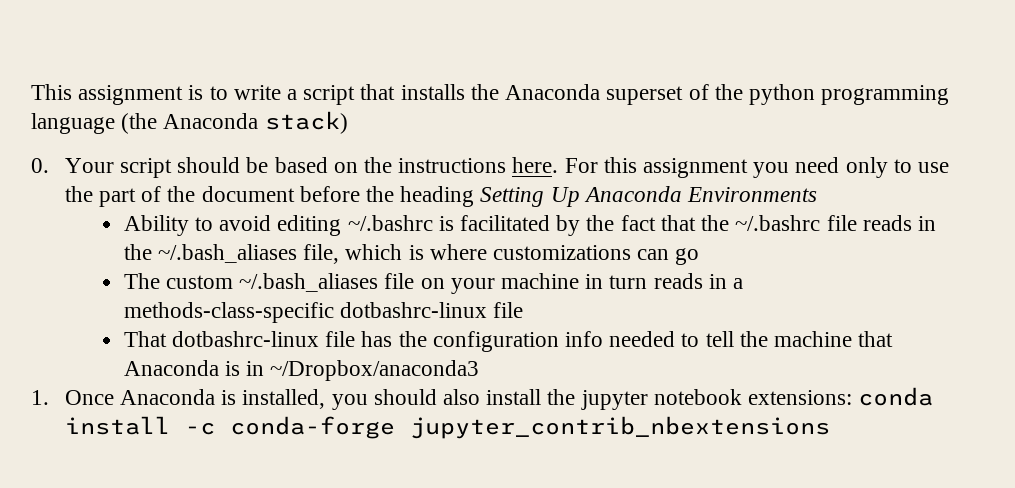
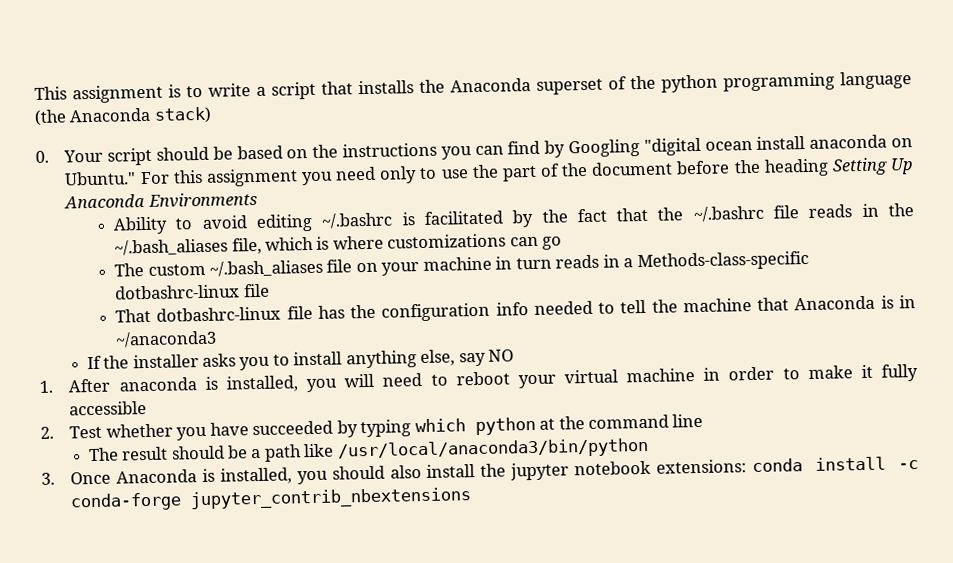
- 0. Your script should be based on the instructions here.
+ 0. Your script should be based on the instructions you can find by Googling "digital ocean install anaconda on Ubuntu."
- The custom ~/.bash_aliases file on your machine in turn reads in a methods-class-specific dotbashrc-linux file
+ The custom ~/.bash_aliases file on your machine in turn reads in a Methods-class-specific dotbashrc-linux file
- That dotbashrc-linux file has the configuration info needed to tell the machine that Anaconda is in ~/Dropbox/anaconda3
- 1. Once Anaconda is installed, you should also install the jupyter notebook extensions: conda install -c conda-forge jupyter_contrib_nbextensions
+ That dotbashrc-linux file has the configuration info needed to tell the machine that Anaconda is in ~/anaconda3
+ If the installer asks you to install anything else, say NO
+ 1. After anaconda is installed, you will need to reboot your virtual machine in order to make it fully accessible
+ 2. Test whether you have succeeded by typing which python at the command line
+ The result should be a path like /usr/local/anaconda3/bin/python
+ 3. Once Anaconda is installed, you should also install the jupyter notebook extensions: conda install -c conda-forge jupyter_contrib_nbextensions

